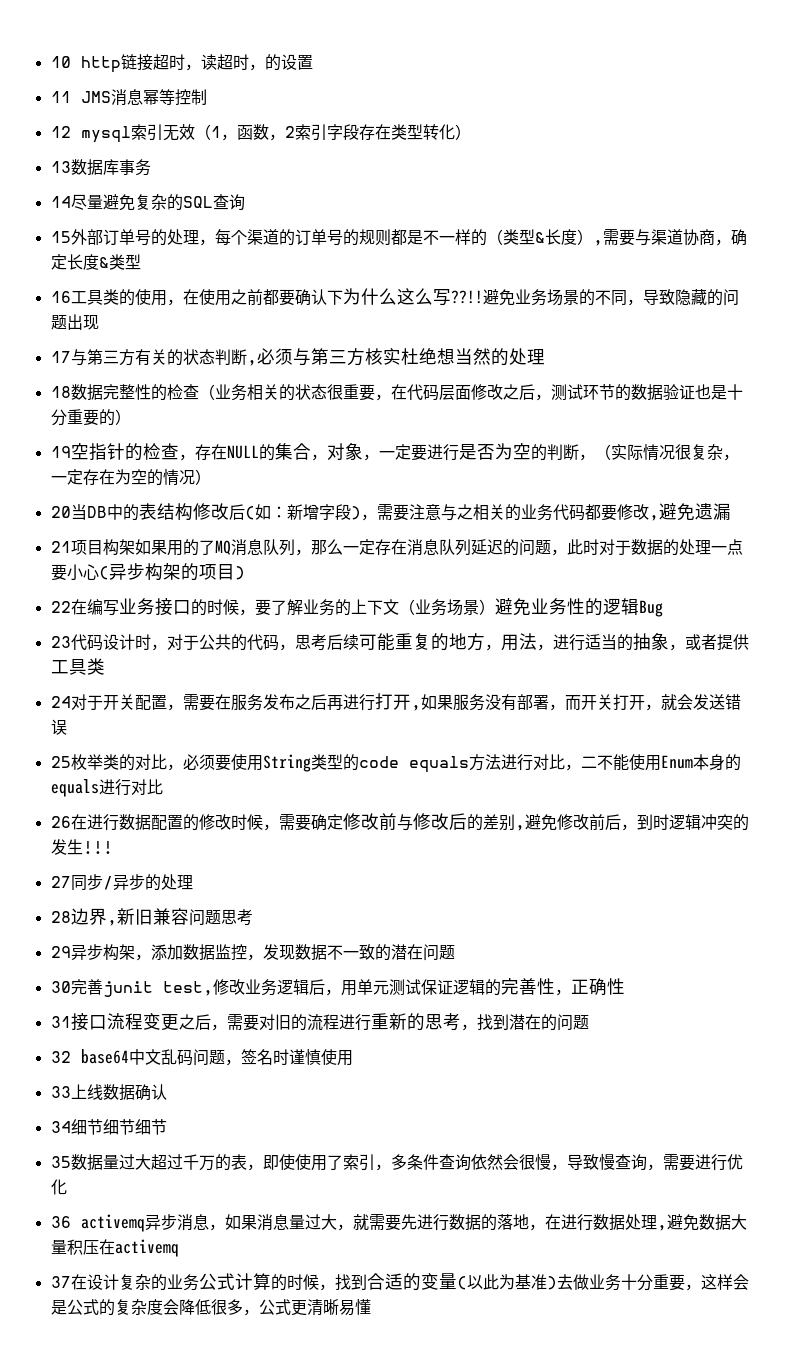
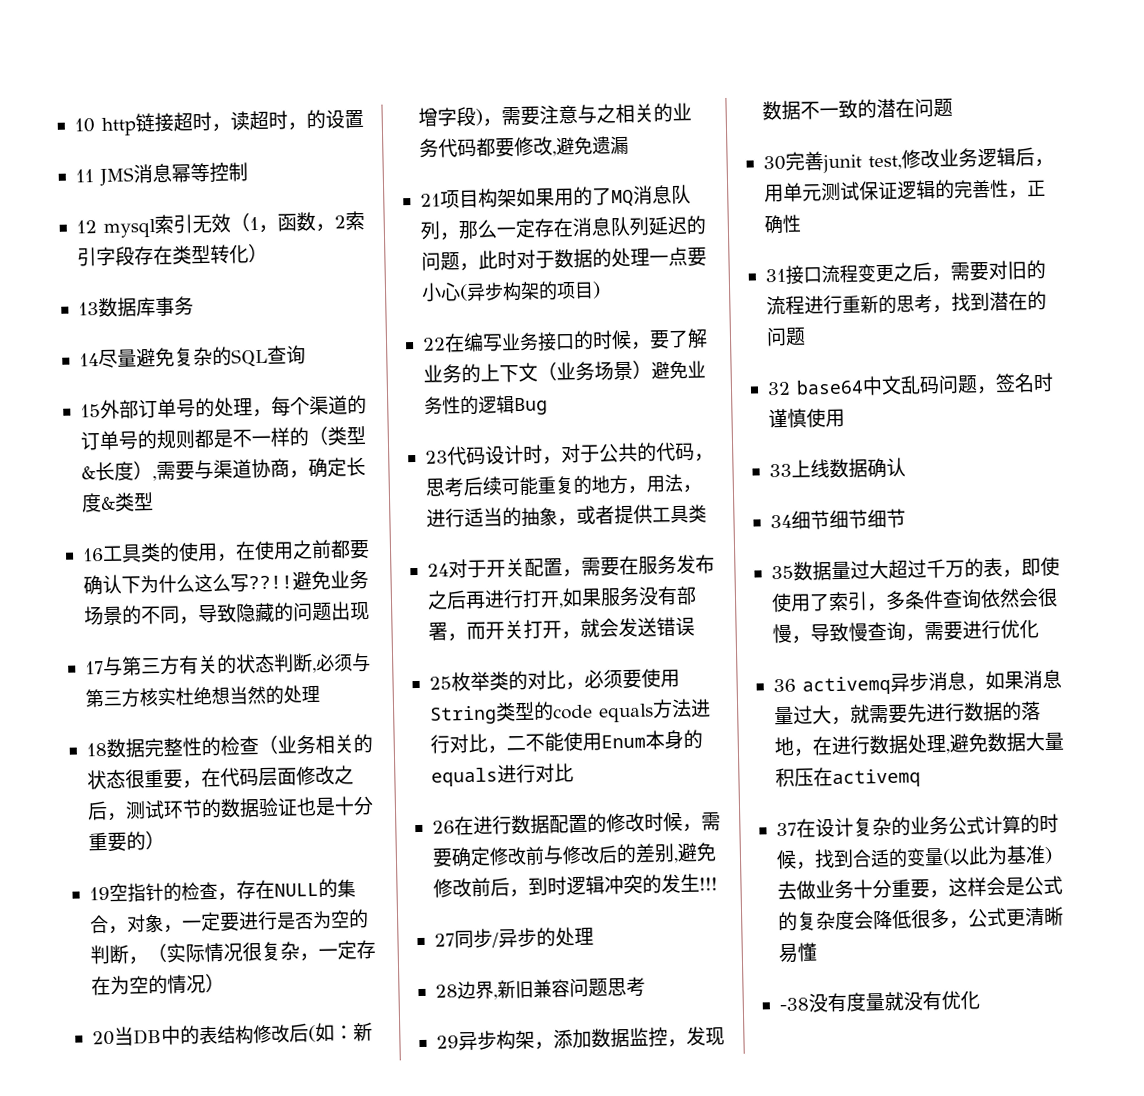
+ -38没有度量就没有优化

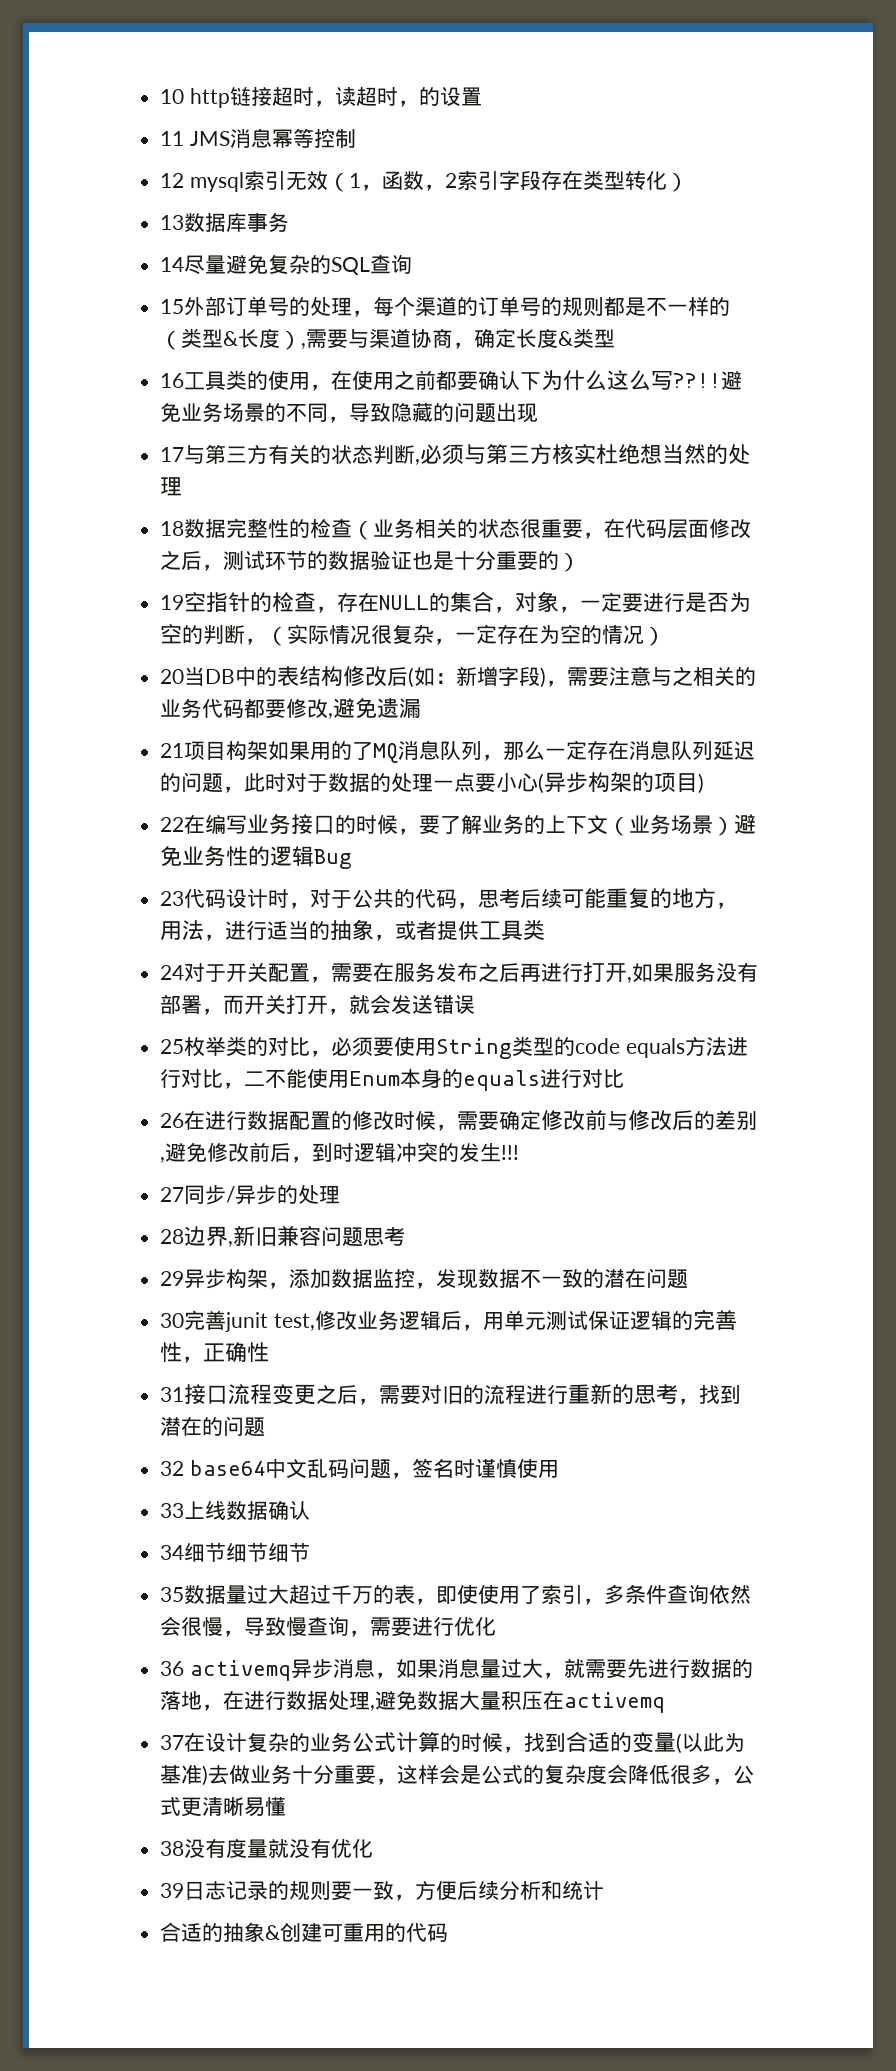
- -38没有度量就没有优化
+ 38没有度量就没有优化
+ 39日志记录的规则要一致，方便后续分析和统计
+ 合适的抽象&创建可重用的代码

